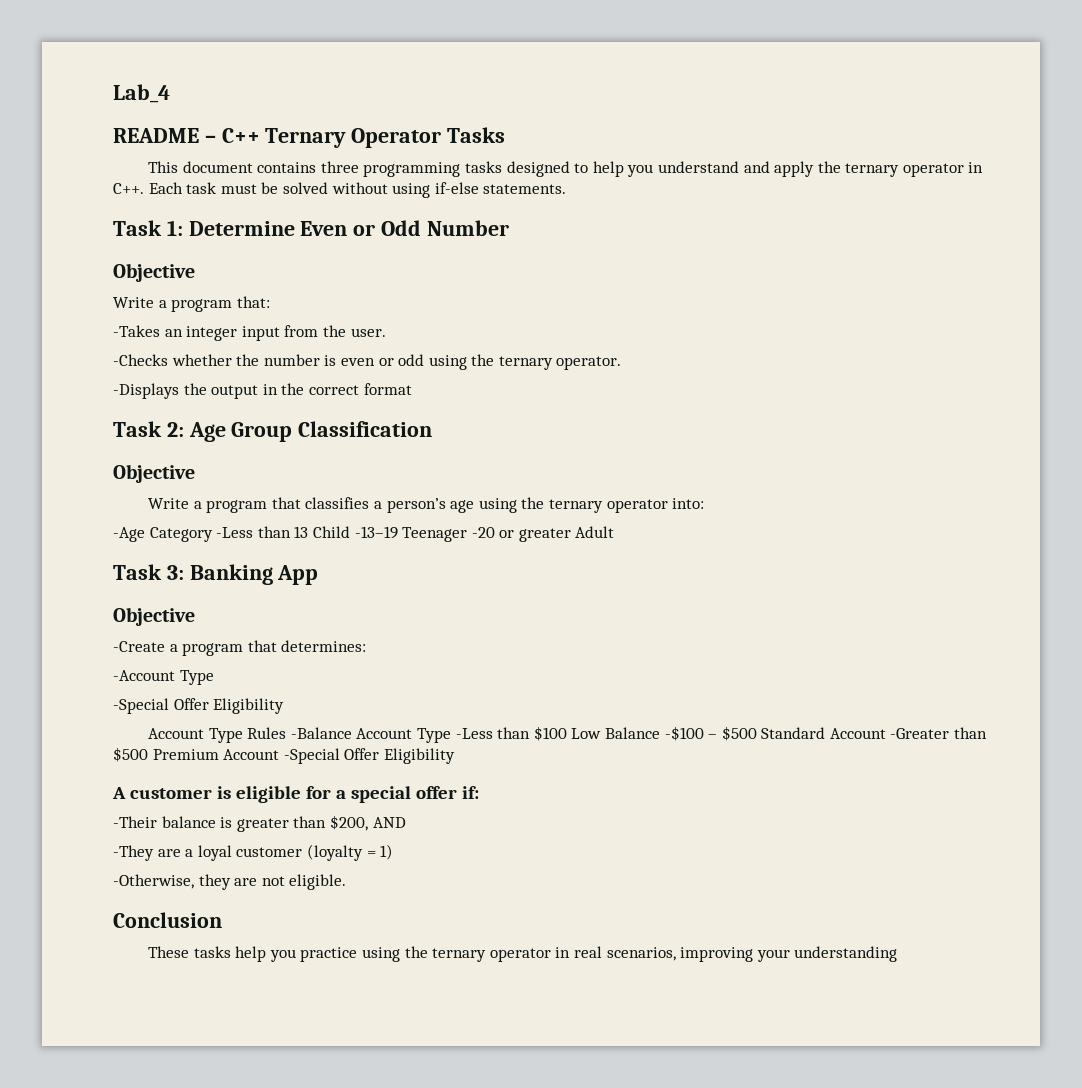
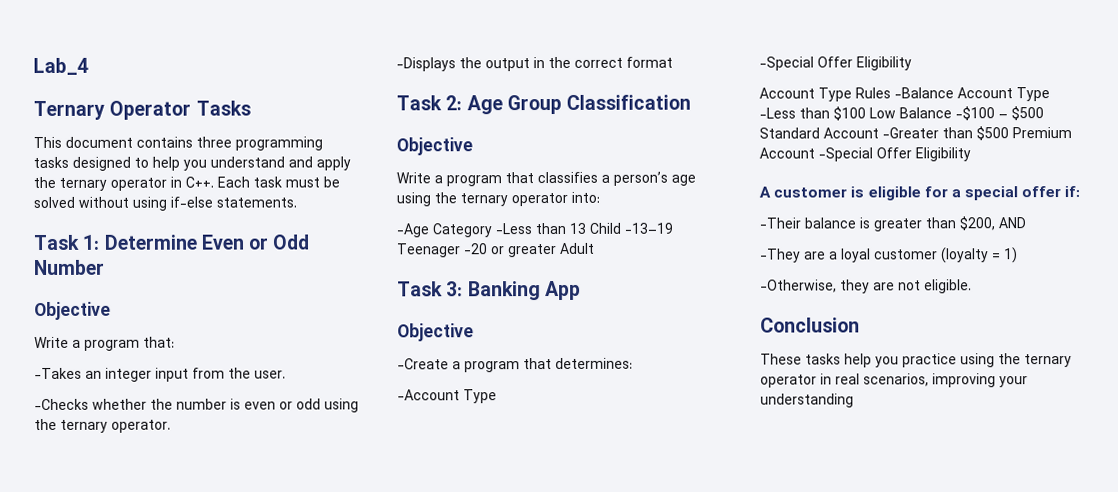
- README – C++ Ternary Operator Tasks
+ Ternary Operator Tasks

